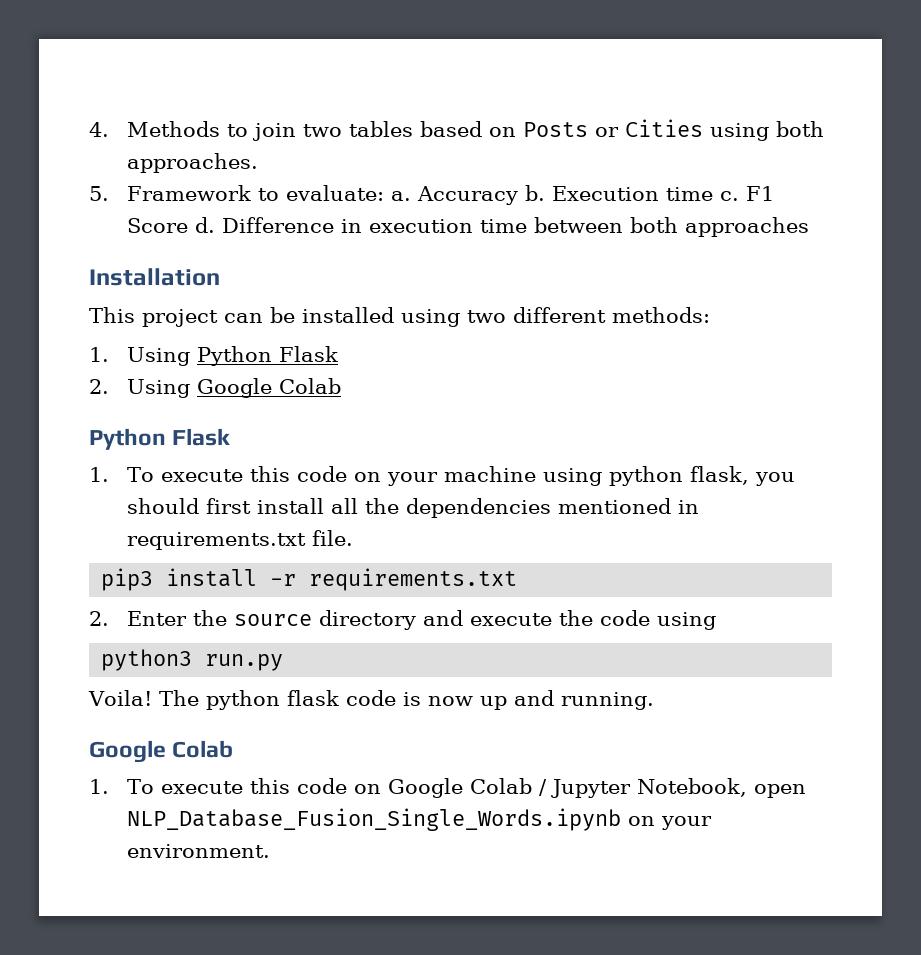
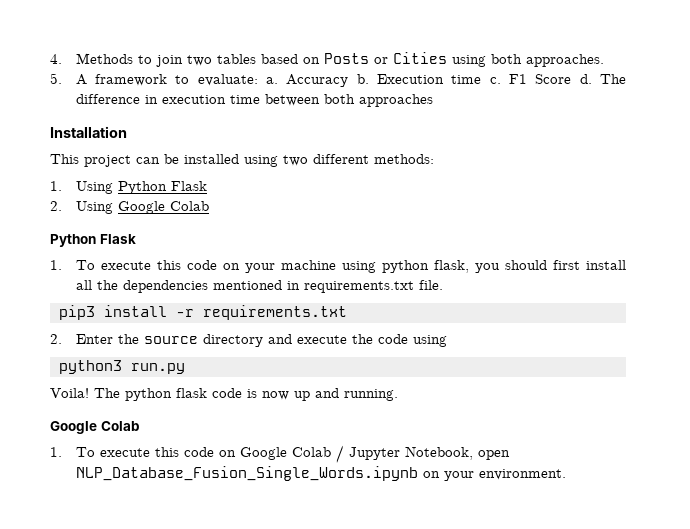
- 5. Framework to evaluate: a.
+ 5. A framework to evaluate: a.
- Difference in execution time between both approaches
+ The difference in execution time between both approaches

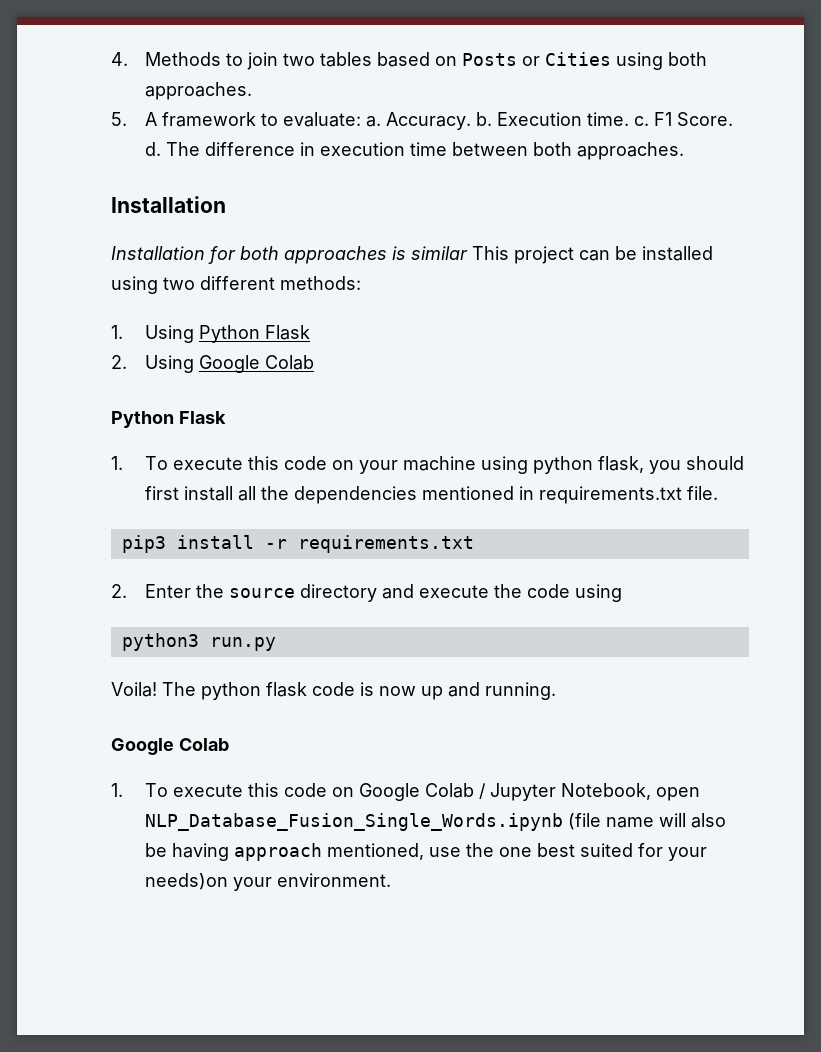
- Accuracy b.
+ Accuracy. b.
- Execution time c.
+ Execution time. c.
- F1 Score d.
+ F1 Score. d.
- The difference in execution time between both approaches
+ The difference in execution time between both approaches.
- This project can be installed using two different methods:
+ Installation for both approaches is similar This project can be installed using two different methods:
- 1. To execute this code on Google Colab / Jupyter Notebook, open NLP_Database_Fusion_Single_Words.ipynb on your environment.
+ 1. To execute this code on Google Colab / Jupyter Notebook, open NLP_Database_Fusion_Single_Words.ipynb (file name will also be having approach mentioned, use the one best suited for your needs)on your environment.

